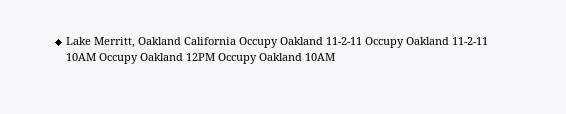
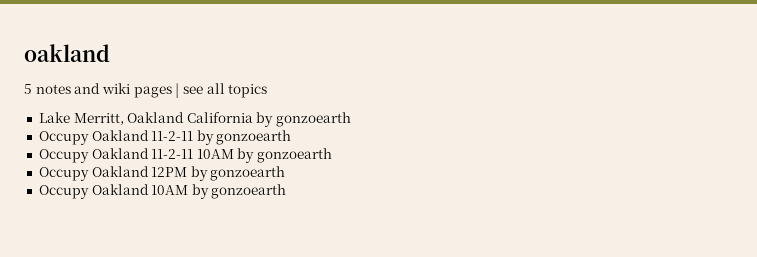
+ oakland
+ 5 notes and wiki pages | see all topics
- Lake Merritt, Oakland California Occupy Oakland 11-2-11 Occupy Oakland 11-2-11 10AM Occupy Oakland 12PM Occupy Oakland 10AM
+ Lake Merritt, Oakland California by gonzoearth
+ Occupy Oakland 11-2-11 by gonzoearth
+ Occupy Oakland 11-2-11 10AM by gonzoearth
+ Occupy Oakland 12PM by gonzoearth
+ Occupy Oakland 10AM by gonzoearth

